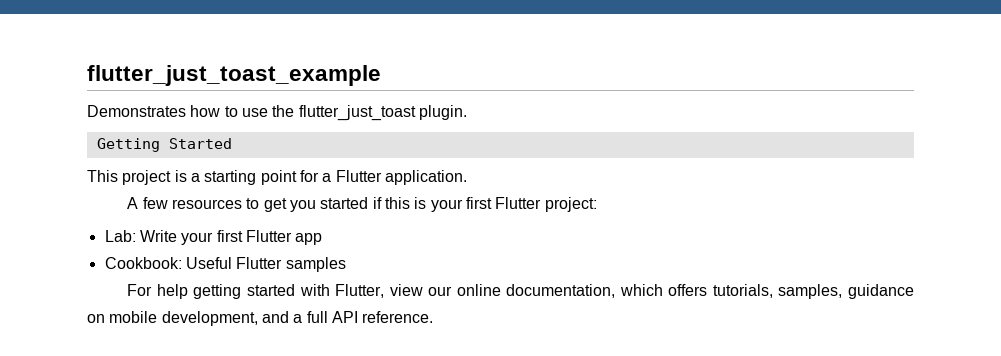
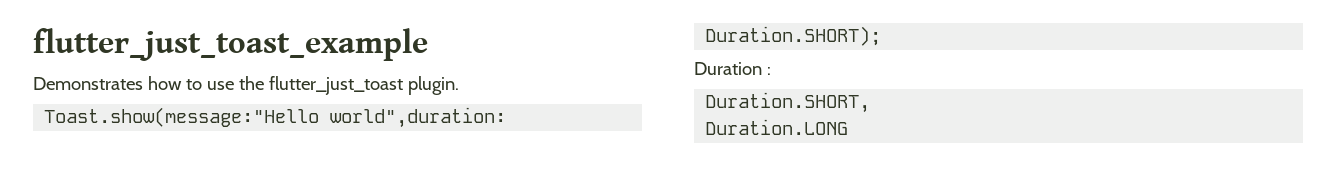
- Getting Started
- This project is a starting point for a Flutter application.
- A few resources to get you started if this is your first Flutter project:
- Lab: Write your first Flutter app
- Cookbook: Useful Flutter samples
- For help getting started with Flutter, view our online documentation, which offers tutorials, samples, guidance on mobile development, and a full API reference.
+ Toast.show(message:"Hello world",duration: Duration.SHORT);
+ Duration :
+ Duration.SHORT,
+ Duration.LONG

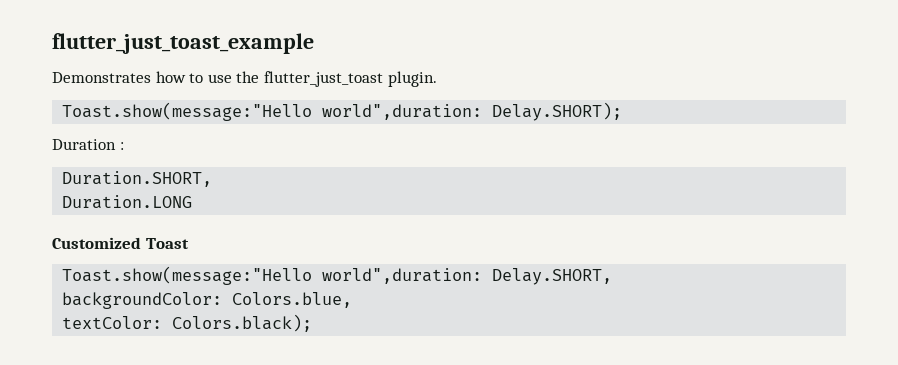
- Toast.show(message:"Hello world",duration: Duration.SHORT);
+ Toast.show(message:"Hello world",duration: Delay.SHORT);
+ Customized Toast
+ Toast.show(message:"Hello world",duration: Delay.SHORT,
+ backgroundColor: Colors.blue,
+ textColor: Colors.black);

